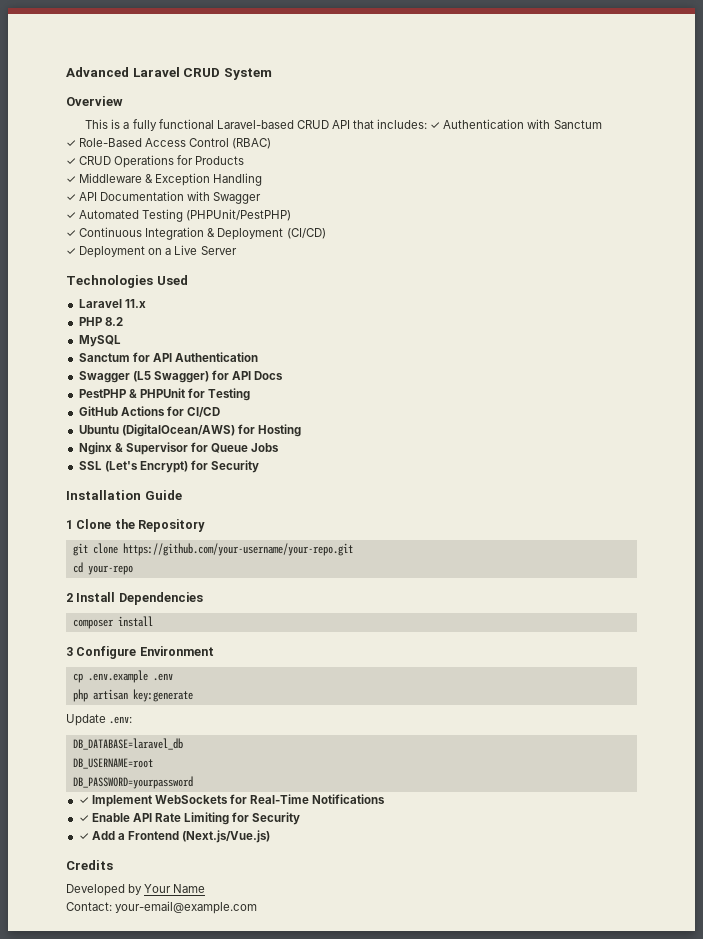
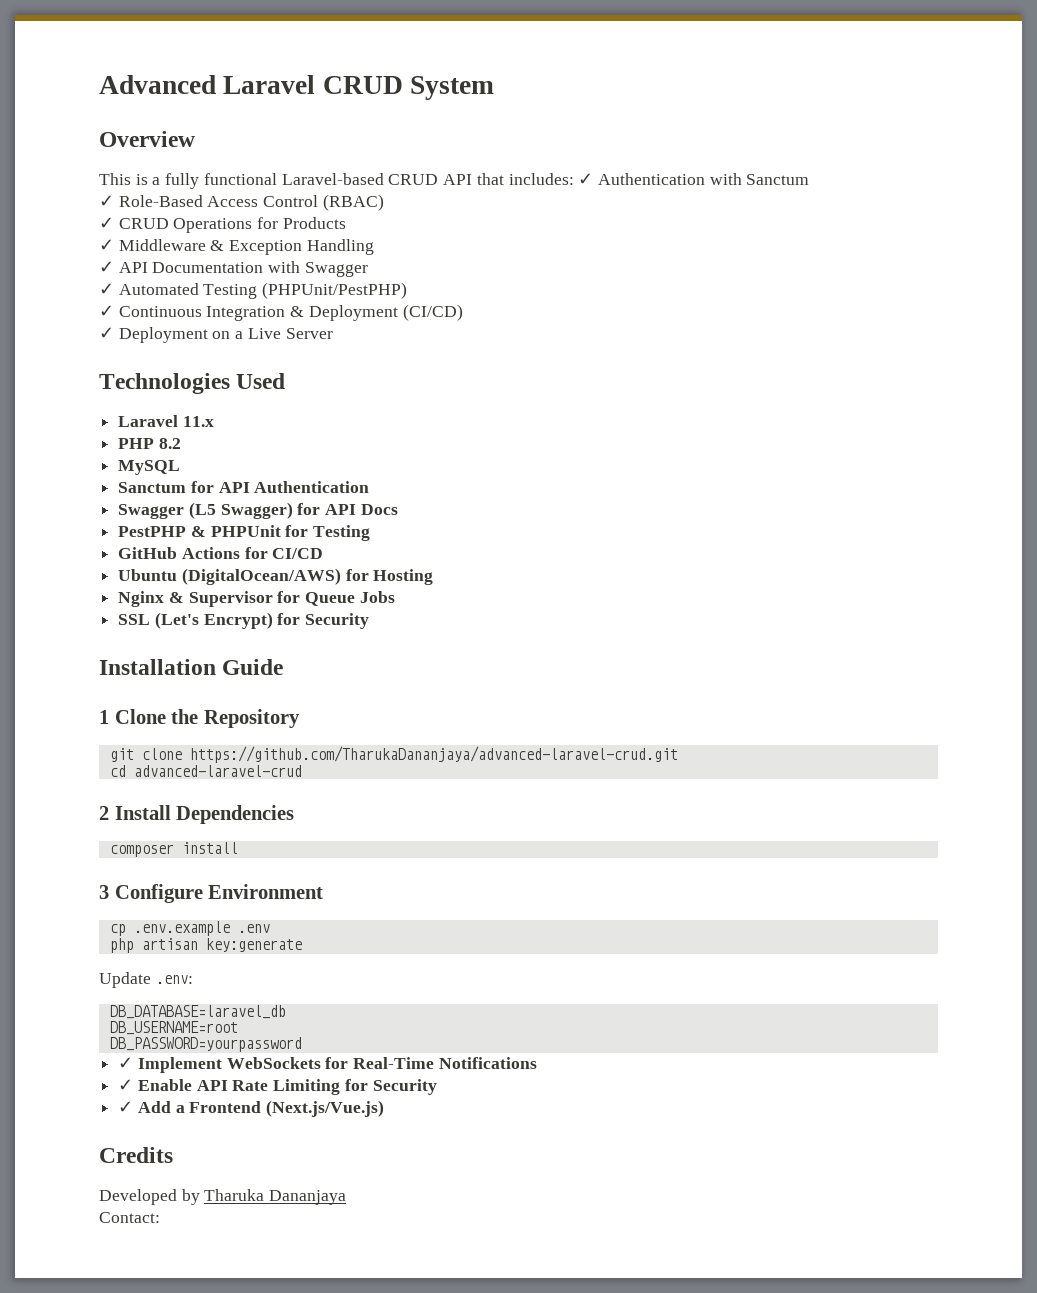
- git clone https://github.com/your-username/your-repo.git
+ git clone https://github.com/TharukaDananjaya/advanced-laravel-crud.git
- cd your-repo
+ cd advanced-laravel-crud
- Developed by Your Name
+ Developed by Tharuka Dananjaya
- Contact: your-email@example.com
+ Contact:

